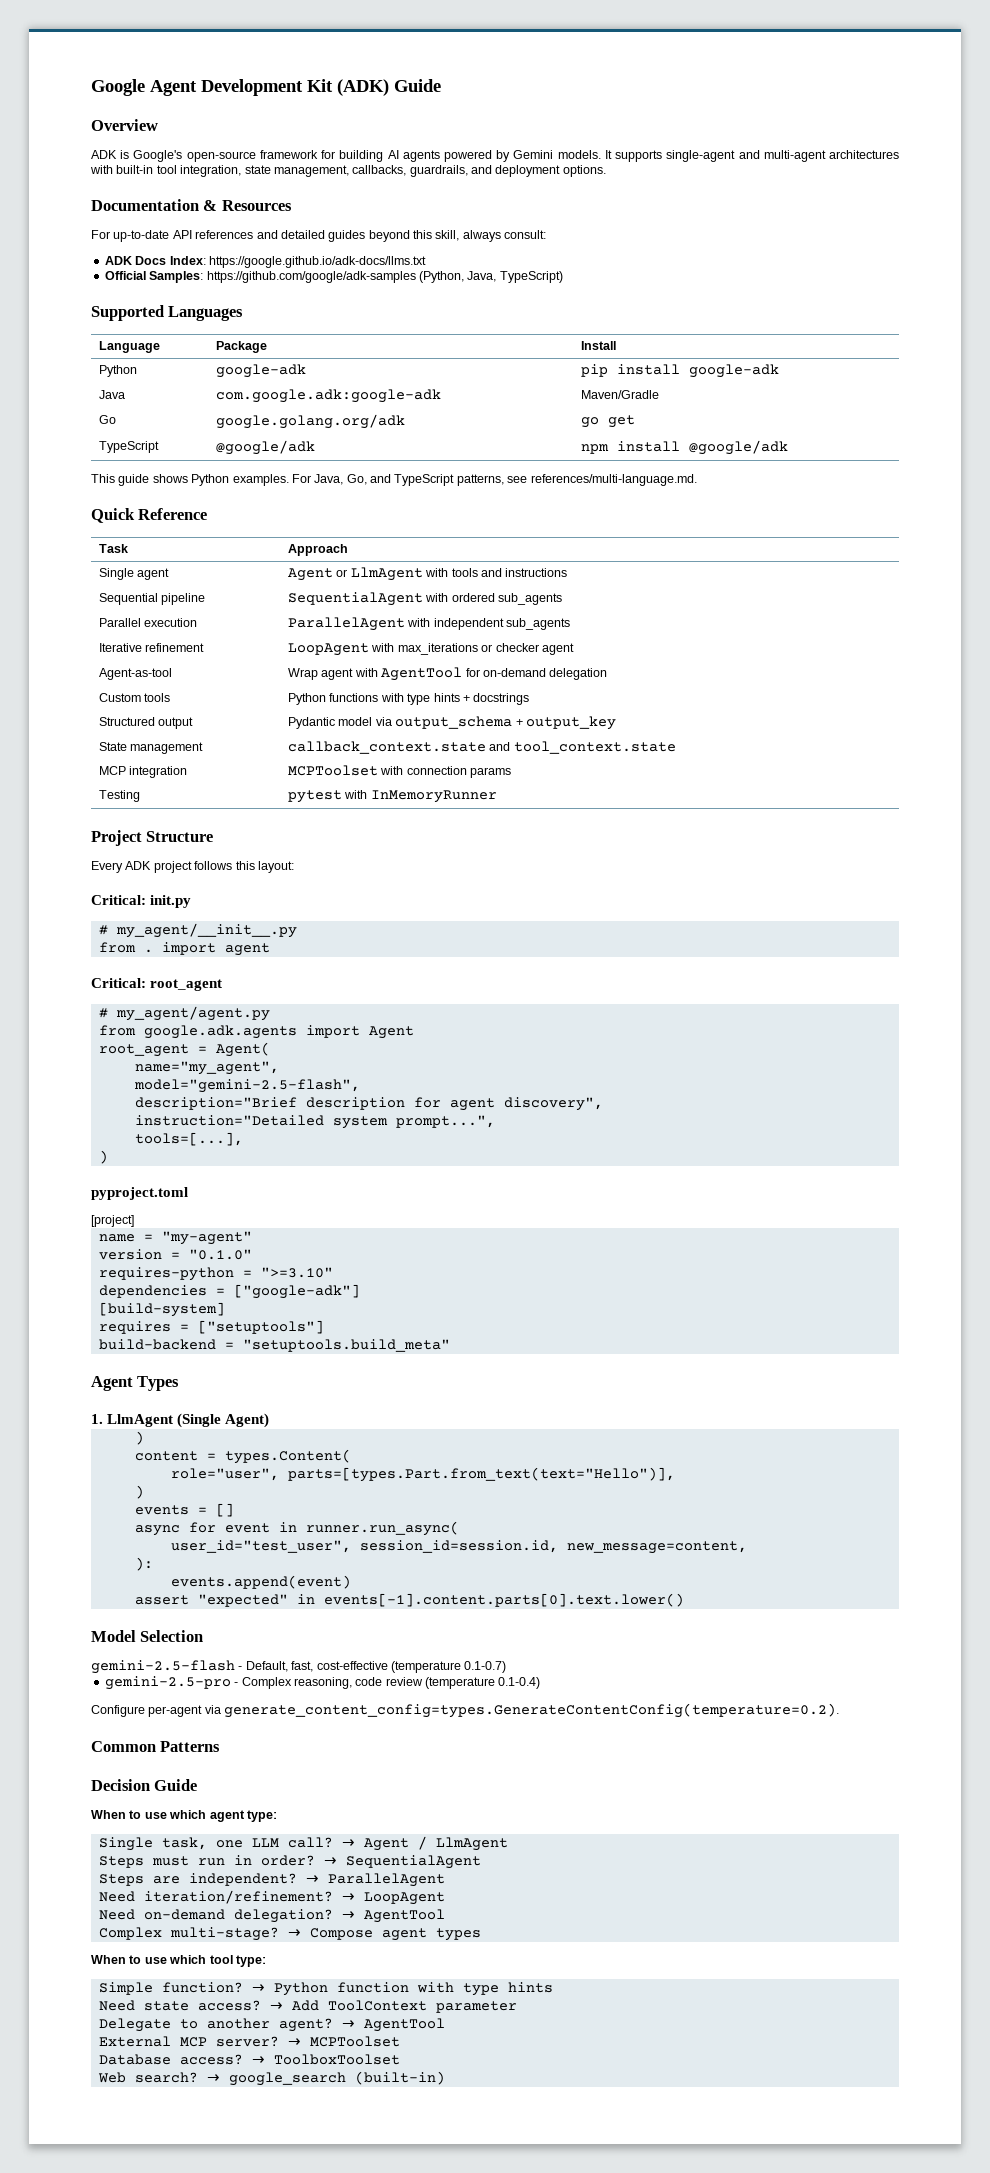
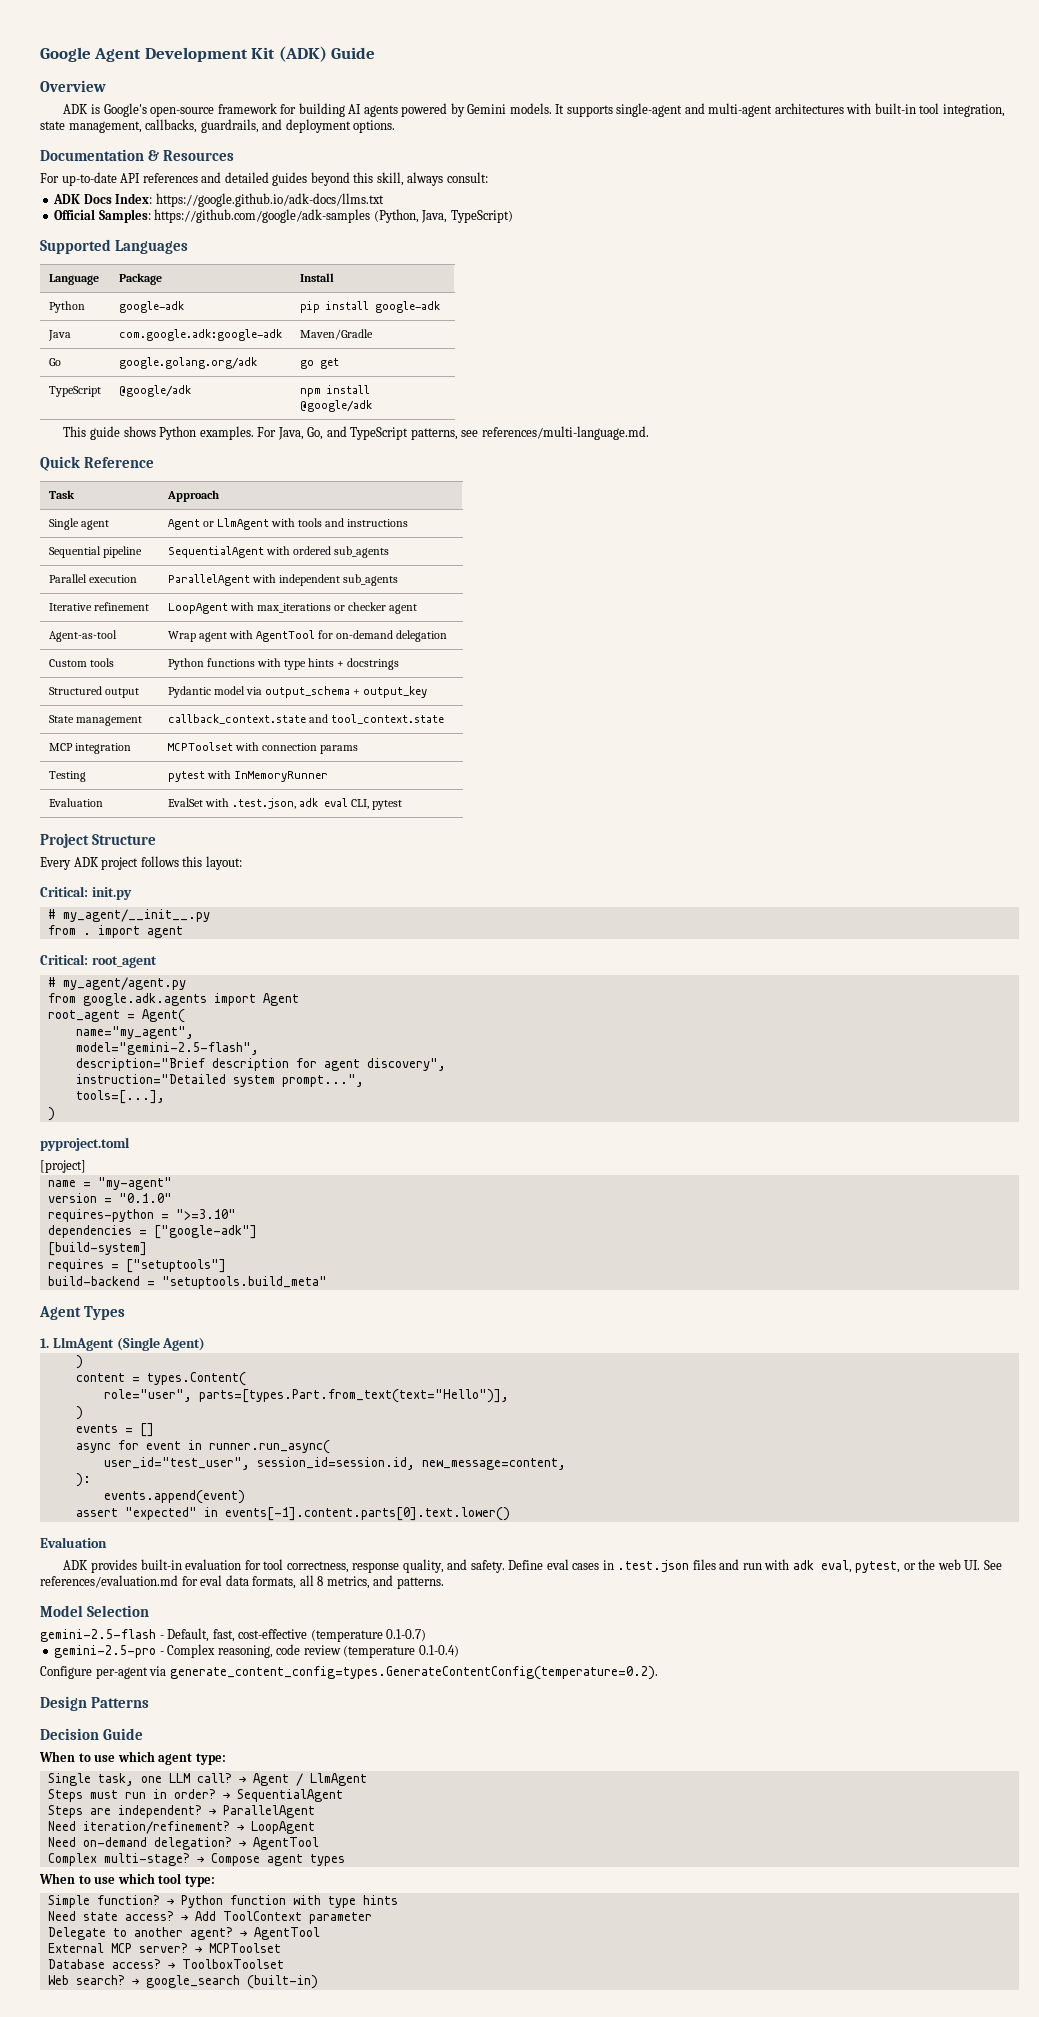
+ Evaluation | EvalSet with .test.json, adk eval CLI, pytest
  assert "expected" in events[-1].content.parts[0].text.lower()
+ Evaluation
+ ADK provides built-in evaluation for tool correctness, response quality, and safety. Define eval cases in .test.json files and run with adk eval, pytest, or the web UI. See references/evaluation.md for eval data formats, all 8 metrics, and patterns.
- Common Patterns
+ Design Patterns

